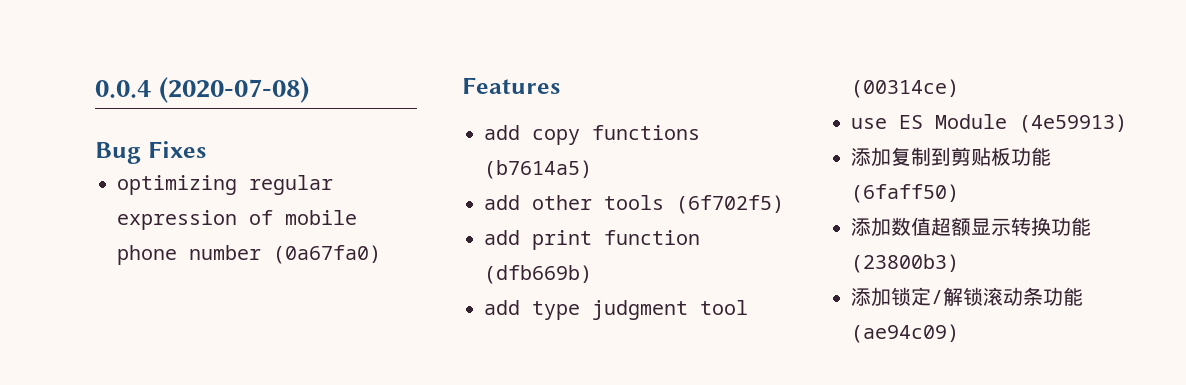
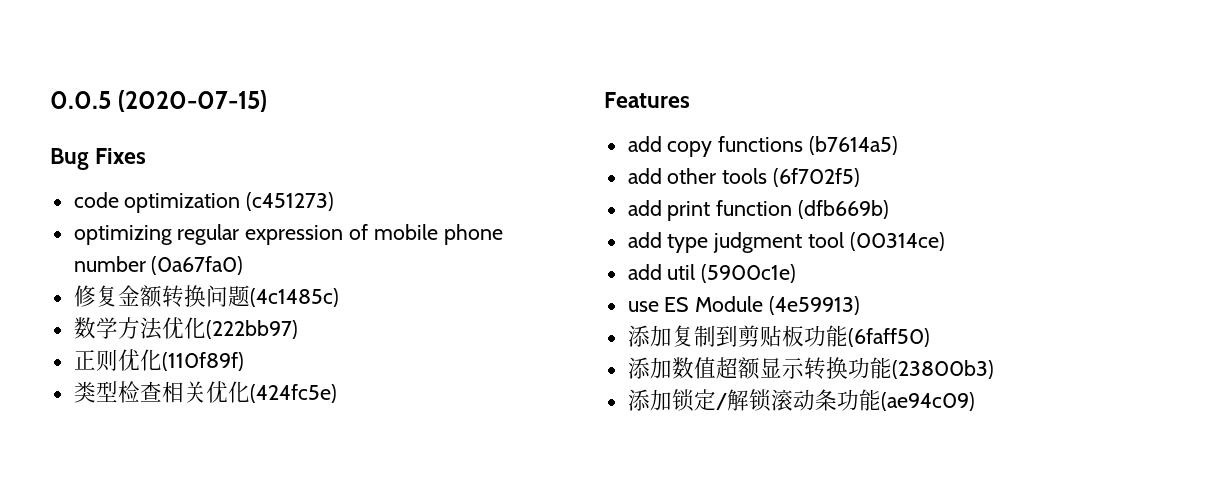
- 0.0.4 (2020-07-08)
+ 0.0.5 (2020-07-15)
+ code optimization (c451273)
+ 修复金额转换问题(4c1485c)
+ 数学方法优化(222bb97)
+ 正则优化(110f89f)
+ 类型检查相关优化(424fc5e)
+ add util (5900c1e)

